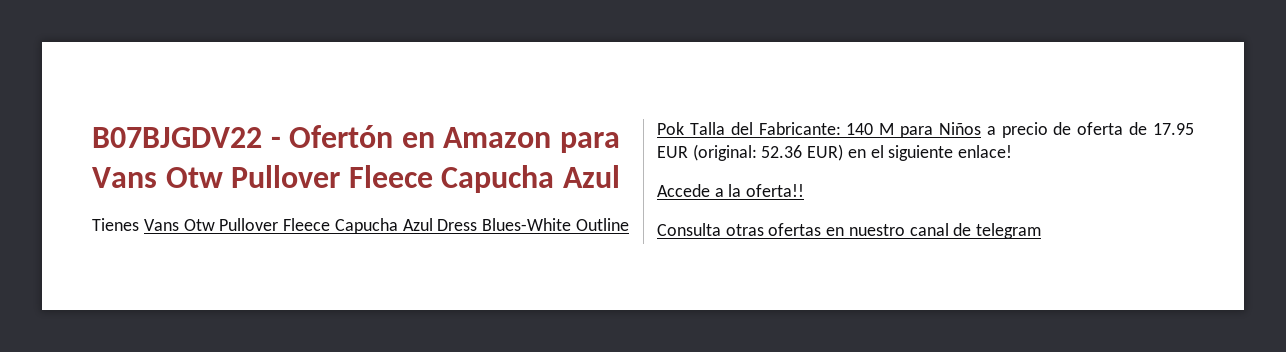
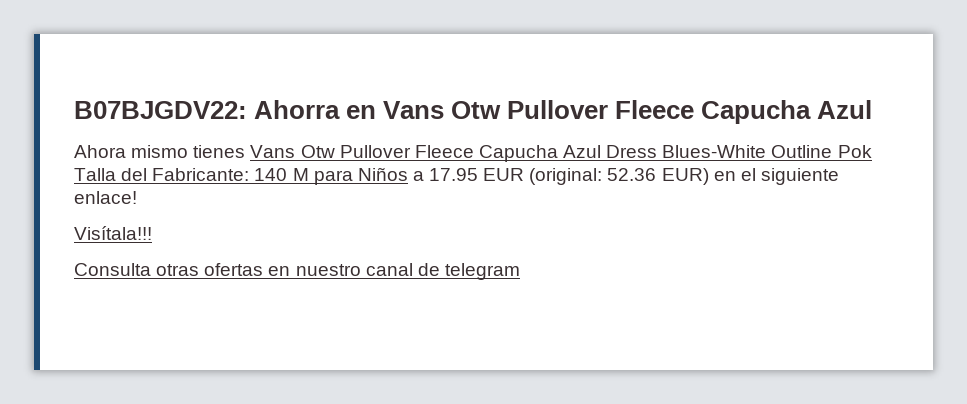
- B07BJGDV22 - Ofertón en Amazon para Vans Otw Pullover Fleece Capucha Azul
+ B07BJGDV22: Ahorra en Vans Otw Pullover Fleece Capucha Azul
- Tienes Vans Otw Pullover Fleece Capucha Azul Dress Blues-White Outline Pok Talla del Fabricante: 140 M para Niños a precio de oferta de 17.95 EUR (original: 52.36 EUR) en el siguiente enlace!
+ Ahora mismo tienes Vans Otw Pullover Fleece Capucha Azul Dress Blues-White Outline Pok Talla del Fabricante: 140 M para Niños a 17.95 EUR (original: 52.36 EUR) en el siguiente enlace!
- Accede a la oferta!!
+ Visítala!!!

